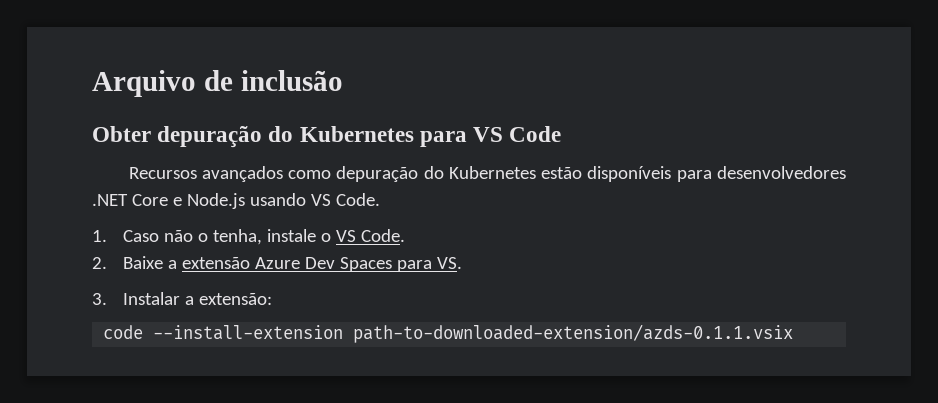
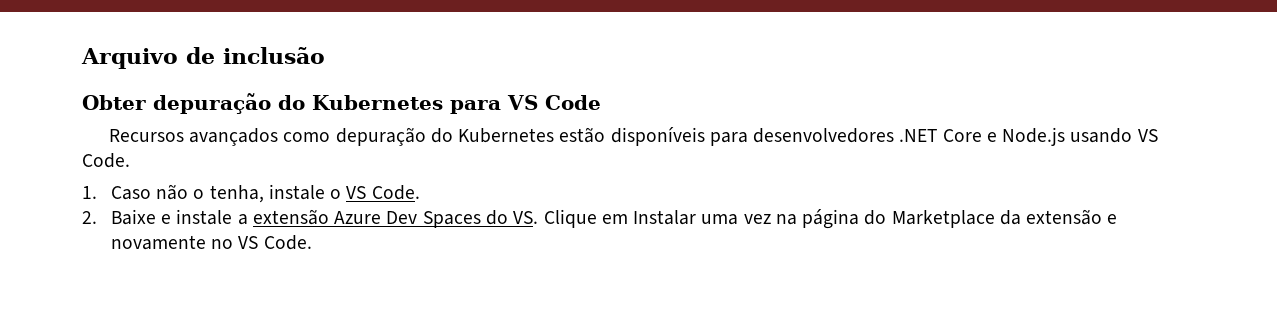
- 2. Baixe a extensão Azure Dev Spaces para VS.
- 3. Instalar a extensão:
- code --install-extension path-to-downloaded-extension/azds-0.1.1.vsix
+ 2. Baixe e instale a extensão Azure Dev Spaces do VS. Clique em Instalar uma vez na página do Marketplace da extensão e novamente no VS Code.

